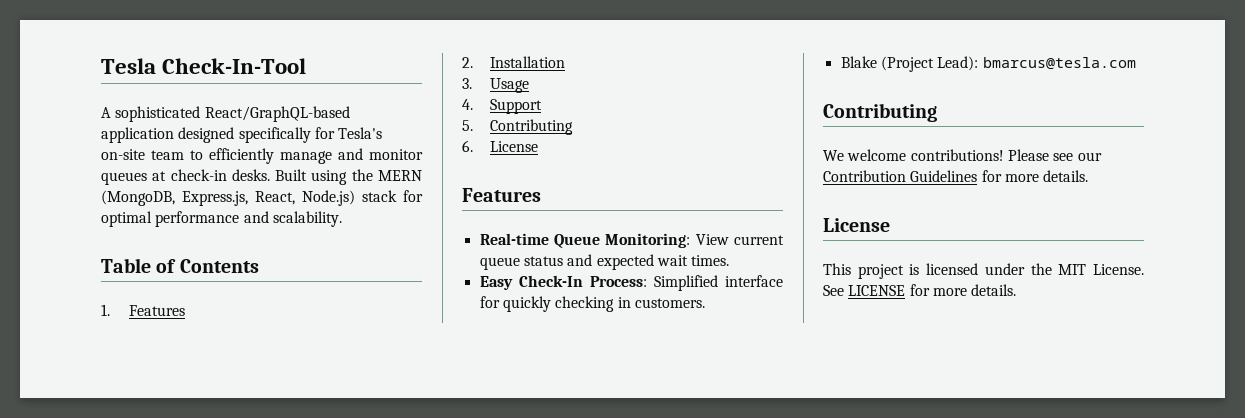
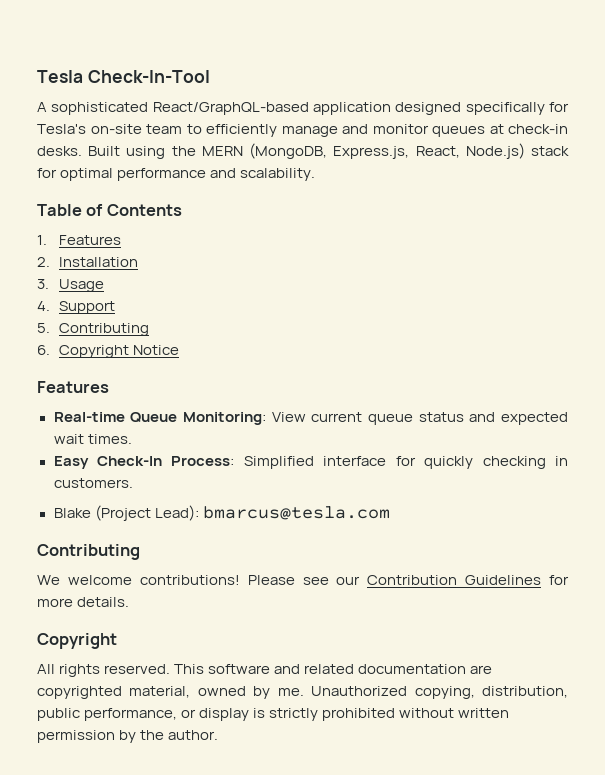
- 6. License
+ 6. Copyright Notice
  Please see our Contribution Guidelines for more details.
- License
- This project is licensed under the MIT License. See LICENSE for more details.
+ Copyright
+ All rights reserved. This software and related documentation are copyrighted material, owned by me. Unauthorized copying, distribution, public performance, or display is strictly prohibited without written permission by the author.

